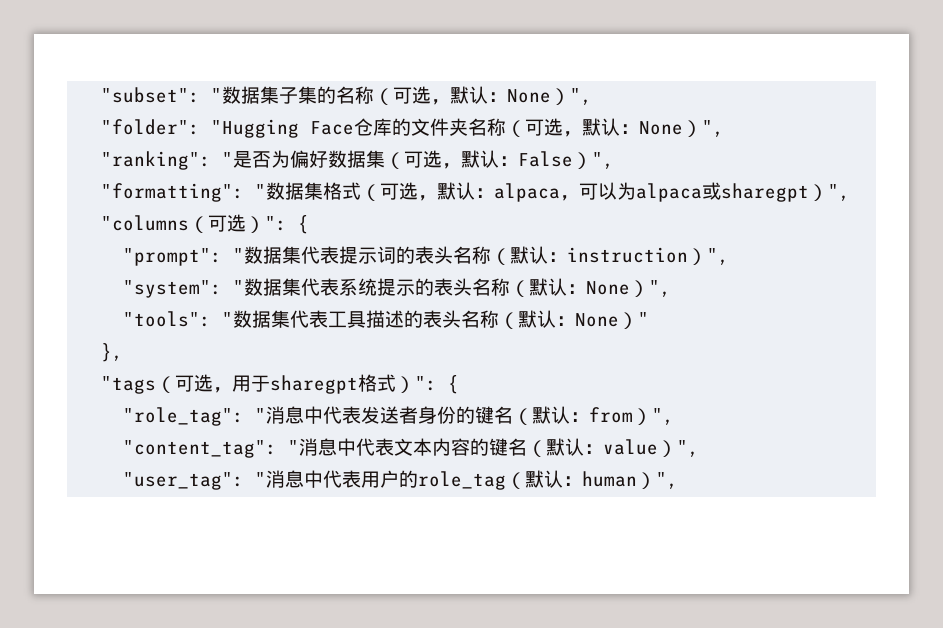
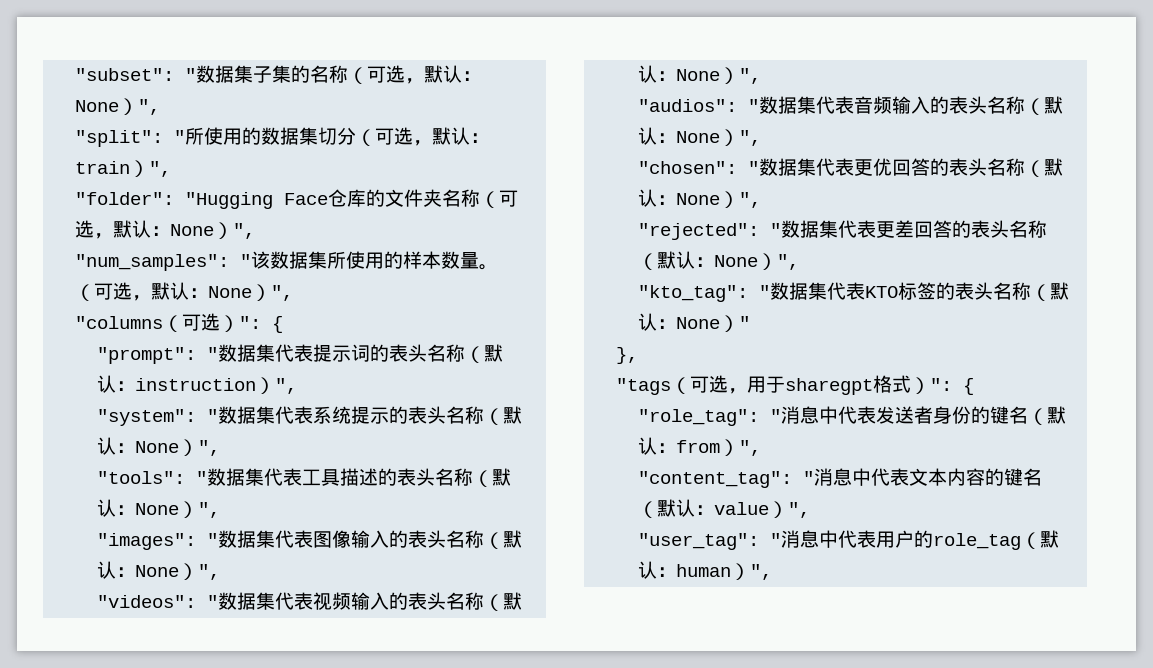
+ "split": "所使用的数据集切分（可选，默认：train）",
- "ranking": "是否为偏好数据集（可选，默认：False）",
- "formatting": "数据集格式（可选，默认：alpaca，可以为alpaca或sharegpt）",
+ "num_samples": "该数据集所使用的样本数量。（可选，默认：None）",
- "tools": "数据集代表工具描述的表头名称（默认：None）"
+ "tools": "数据集代表工具描述的表头名称（默认：None）",
+ "images": "数据集代表图像输入的表头名称（默认：None）",
+ "videos": "数据集代表视频输入的表头名称（默认：None）",
+ "audios": "数据集代表音频输入的表头名称（默认：None）",
+ "chosen": "数据集代表更优回答的表头名称（默认：None）",
+ "rejected": "数据集代表更差回答的表头名称（默认：None）",
+ "kto_tag": "数据集代表KTO标签的表头名称（默认：None）"

